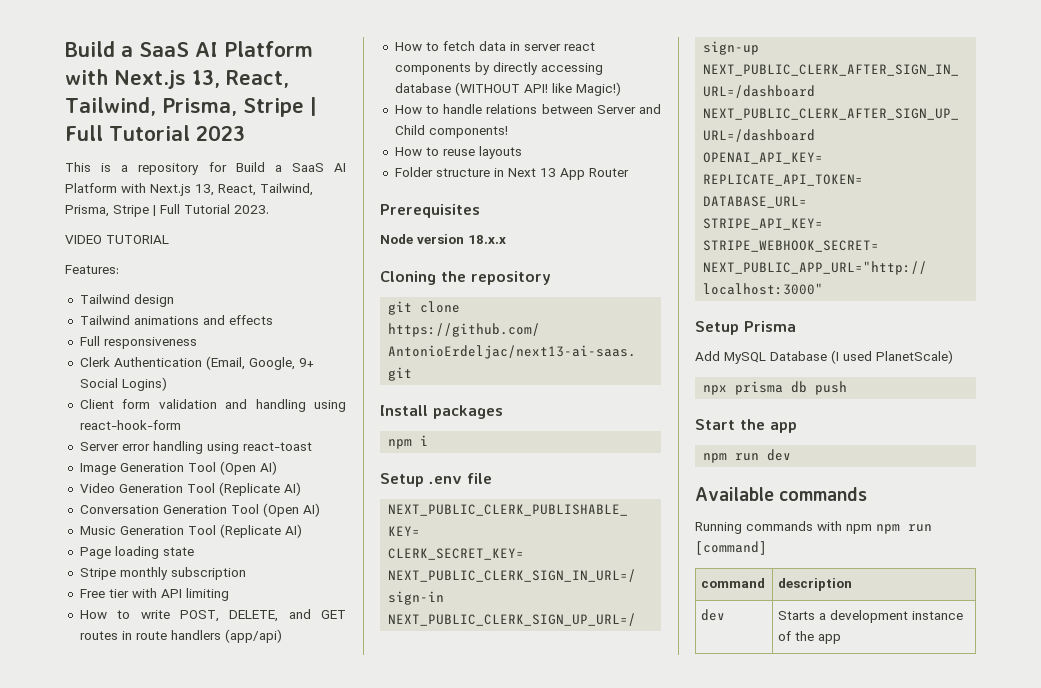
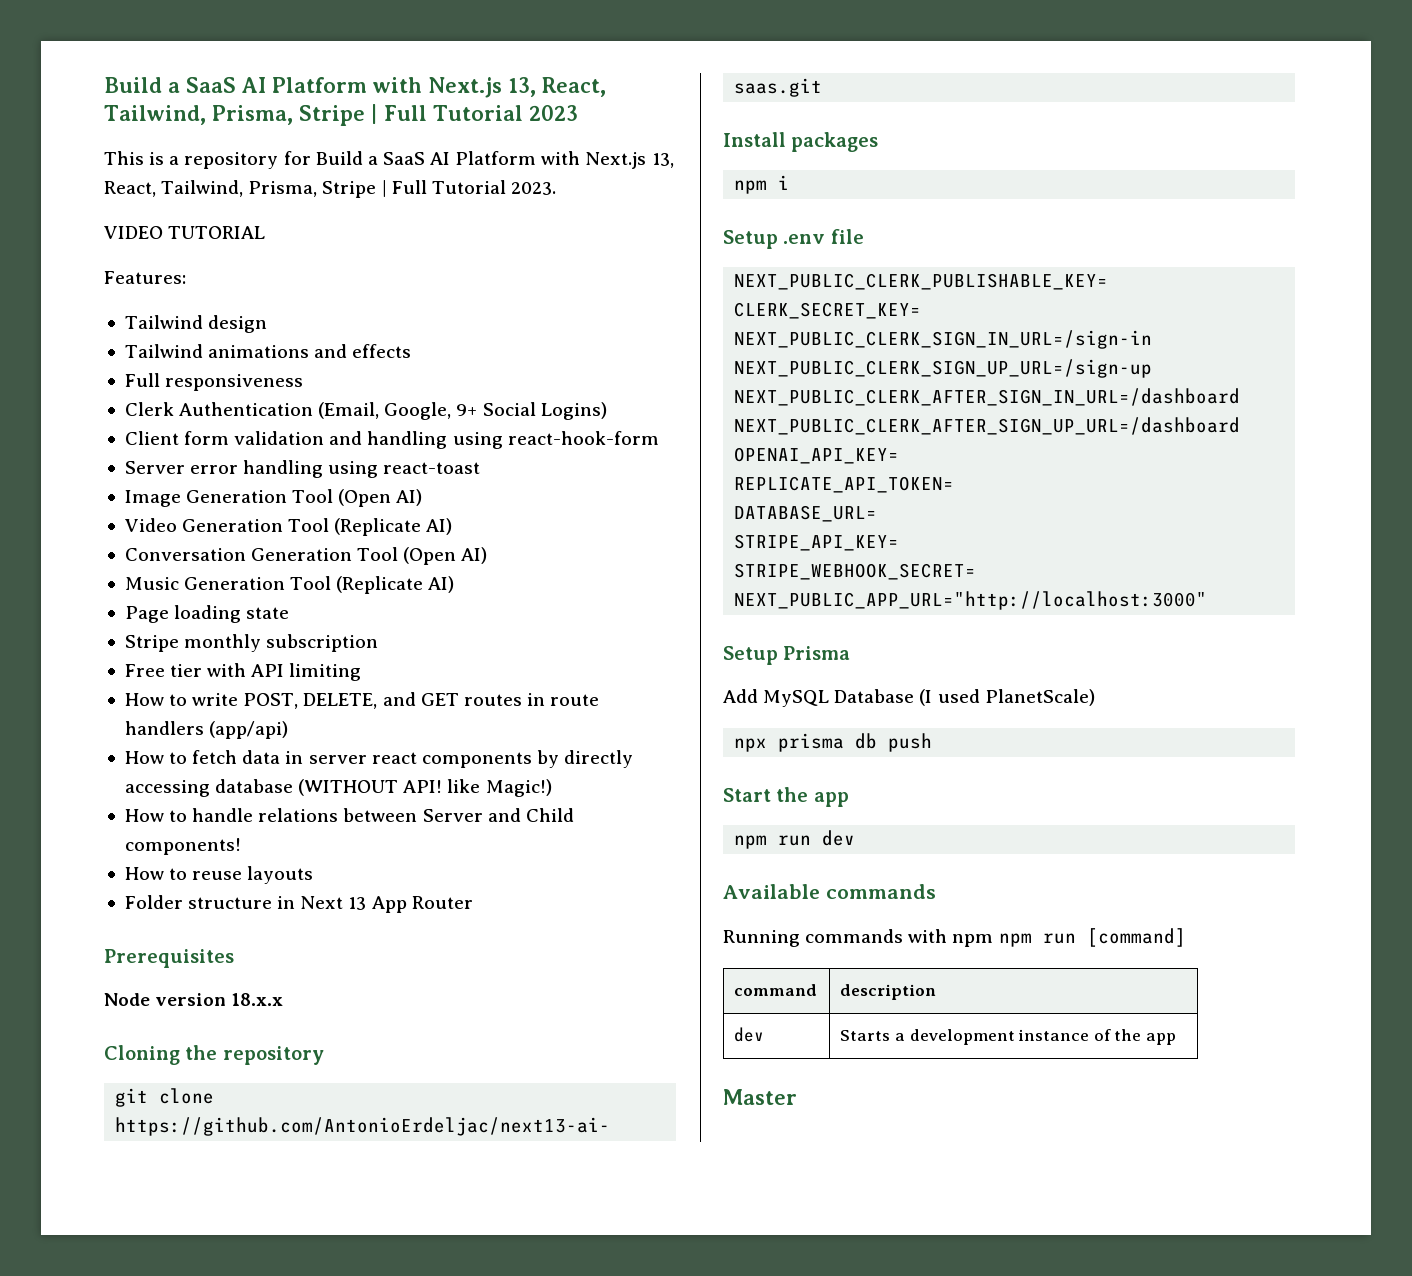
+ Master

